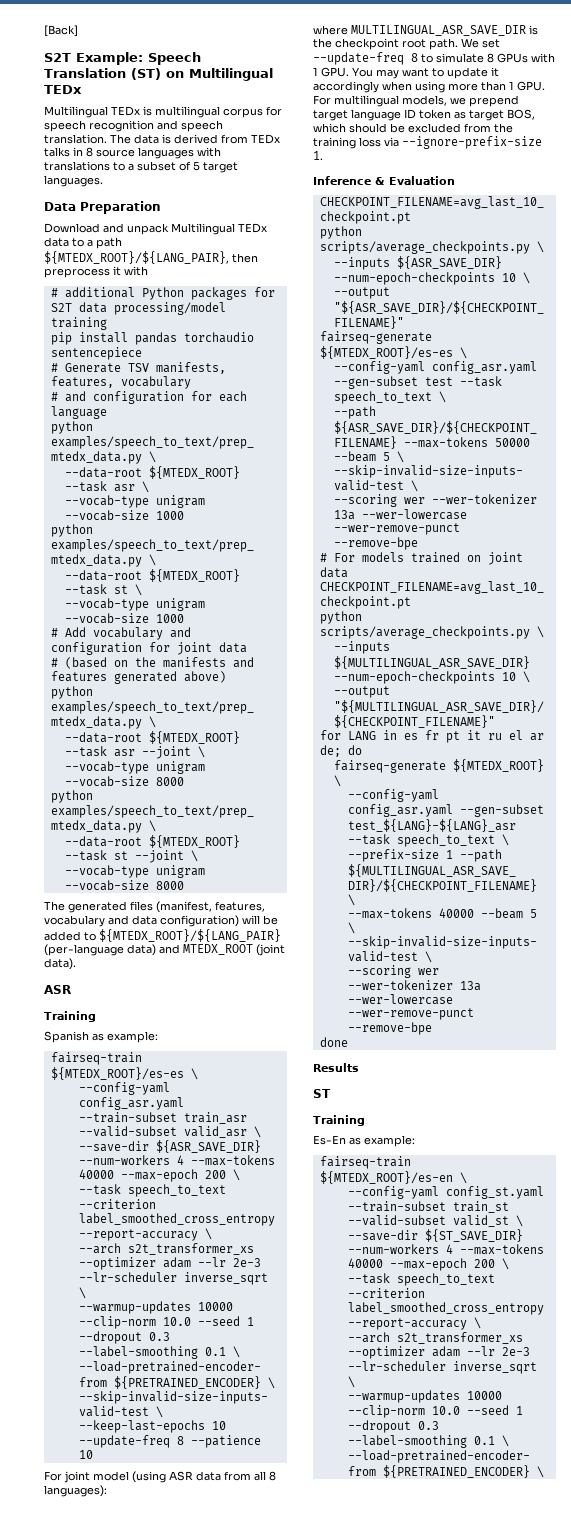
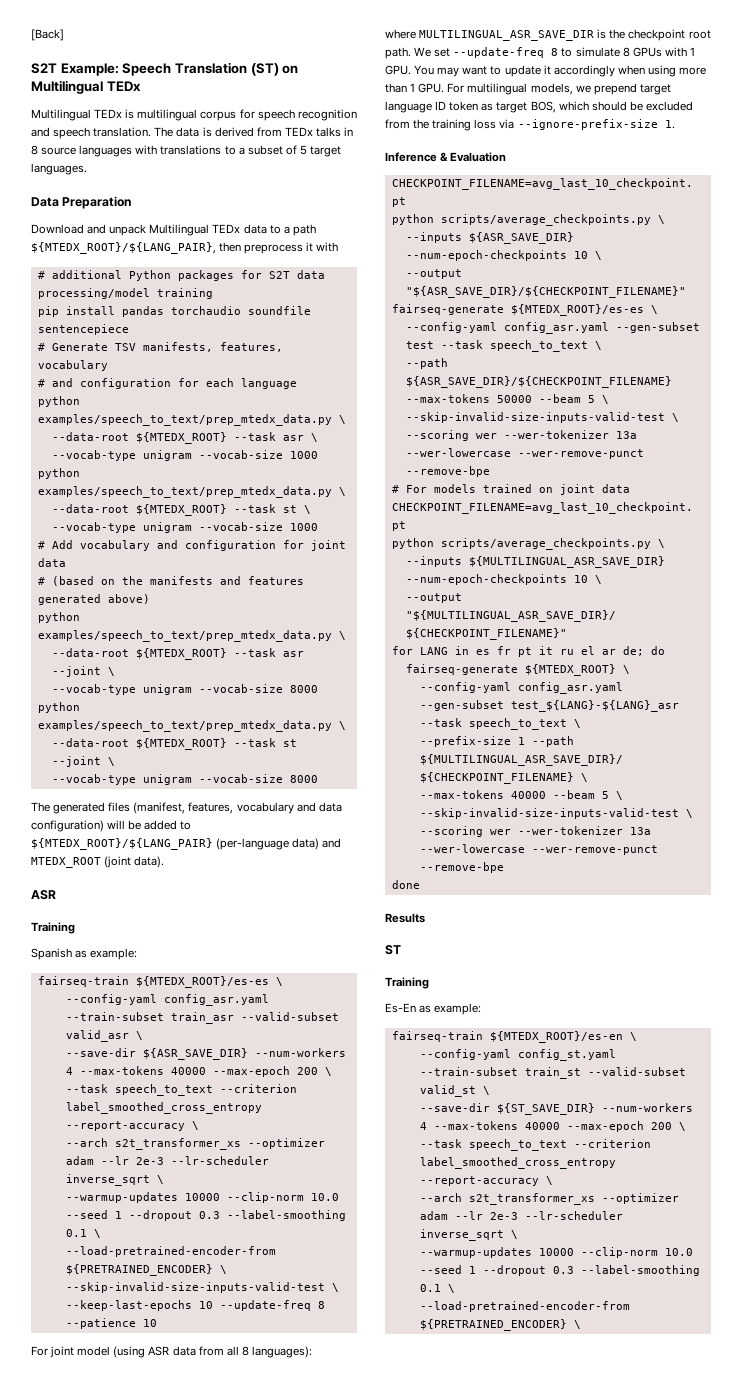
- pip install pandas torchaudio sentencepiece
+ pip install pandas torchaudio soundfile sentencepiece

